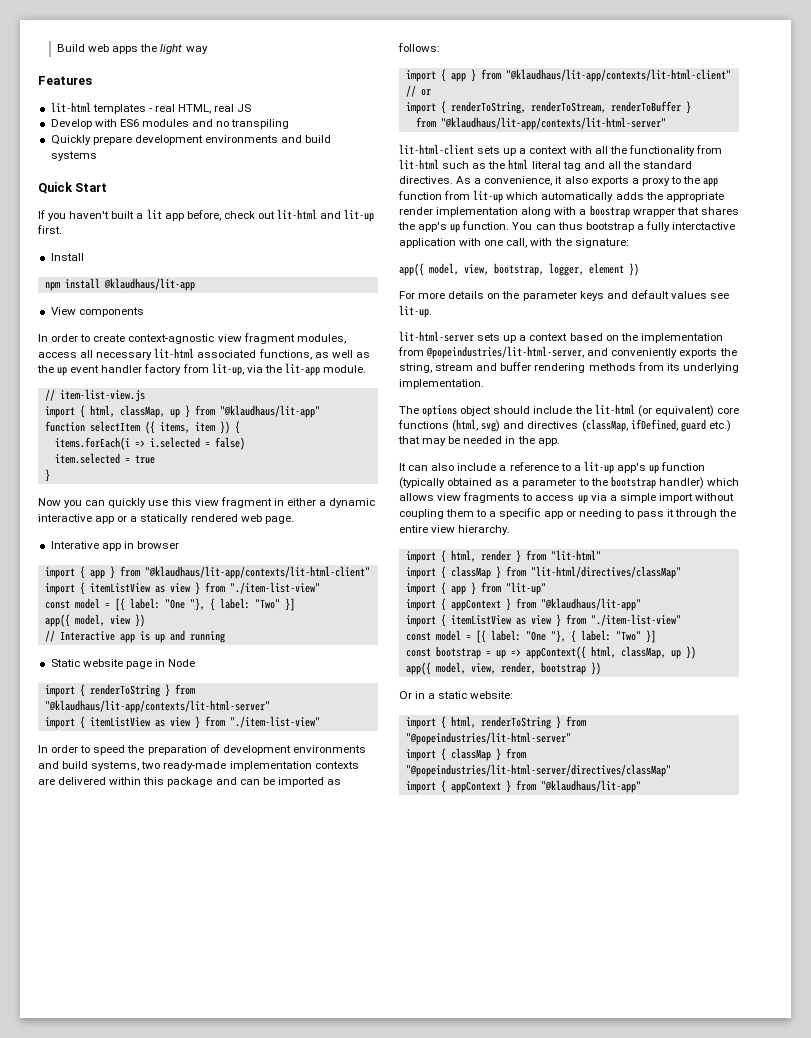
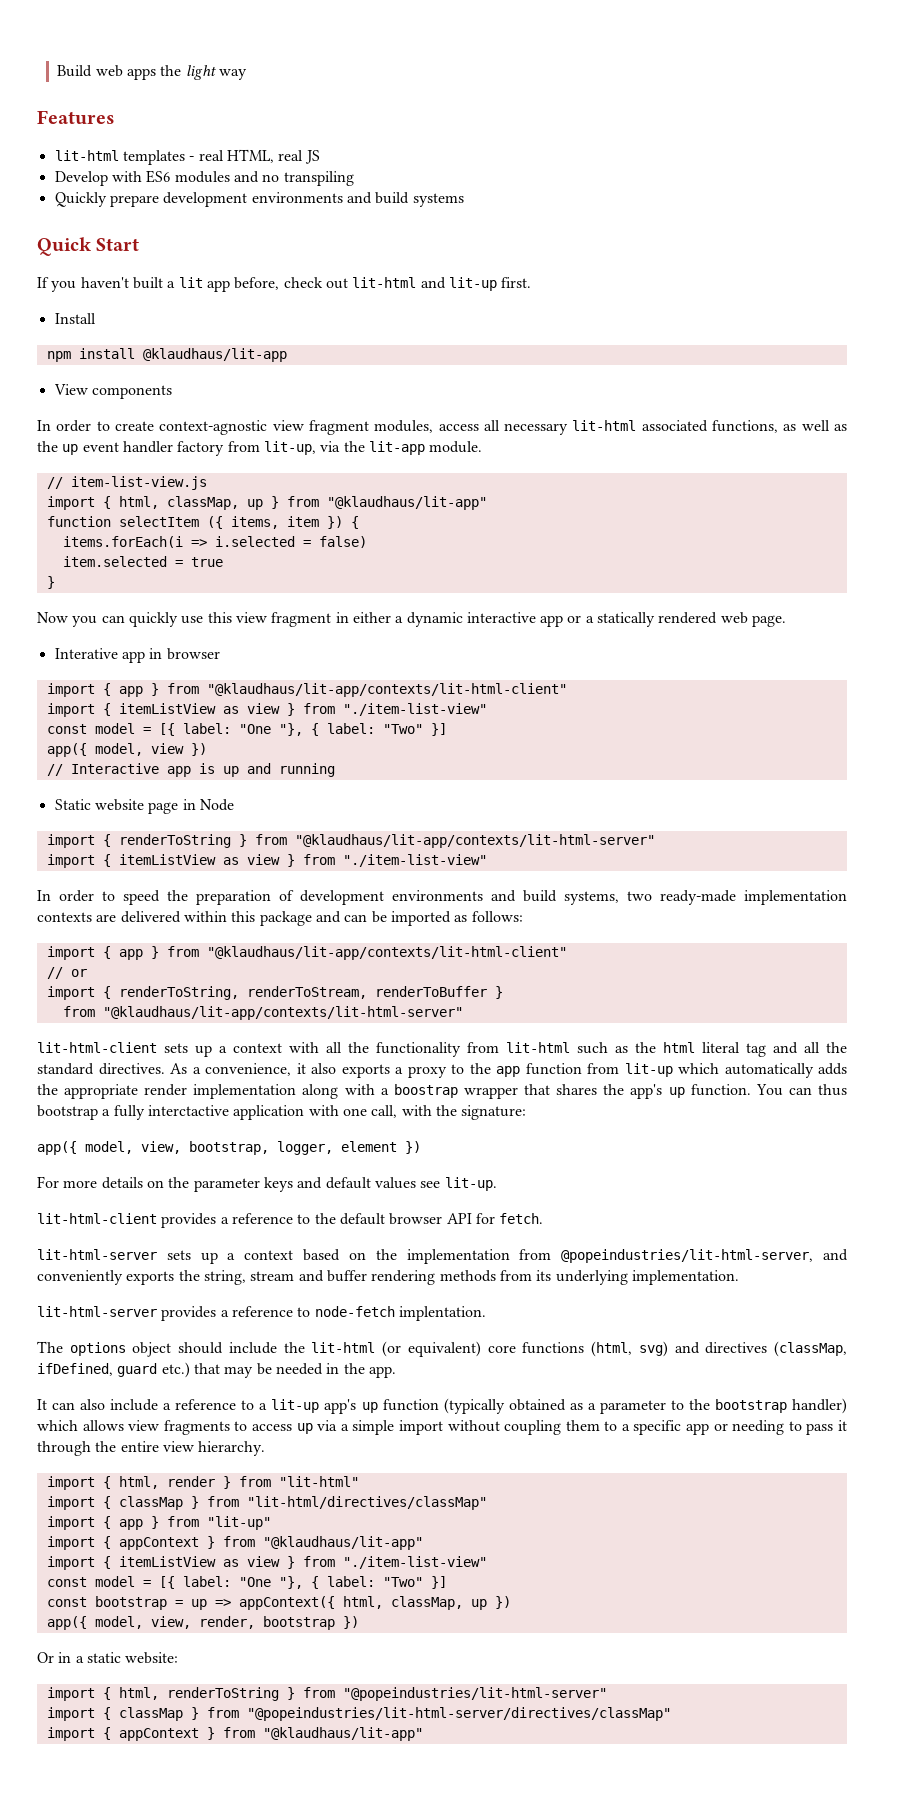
+ lit-html-client provides a reference to the default browser API for fetch.
+ lit-html-server provides a reference to node-fetch implentation.

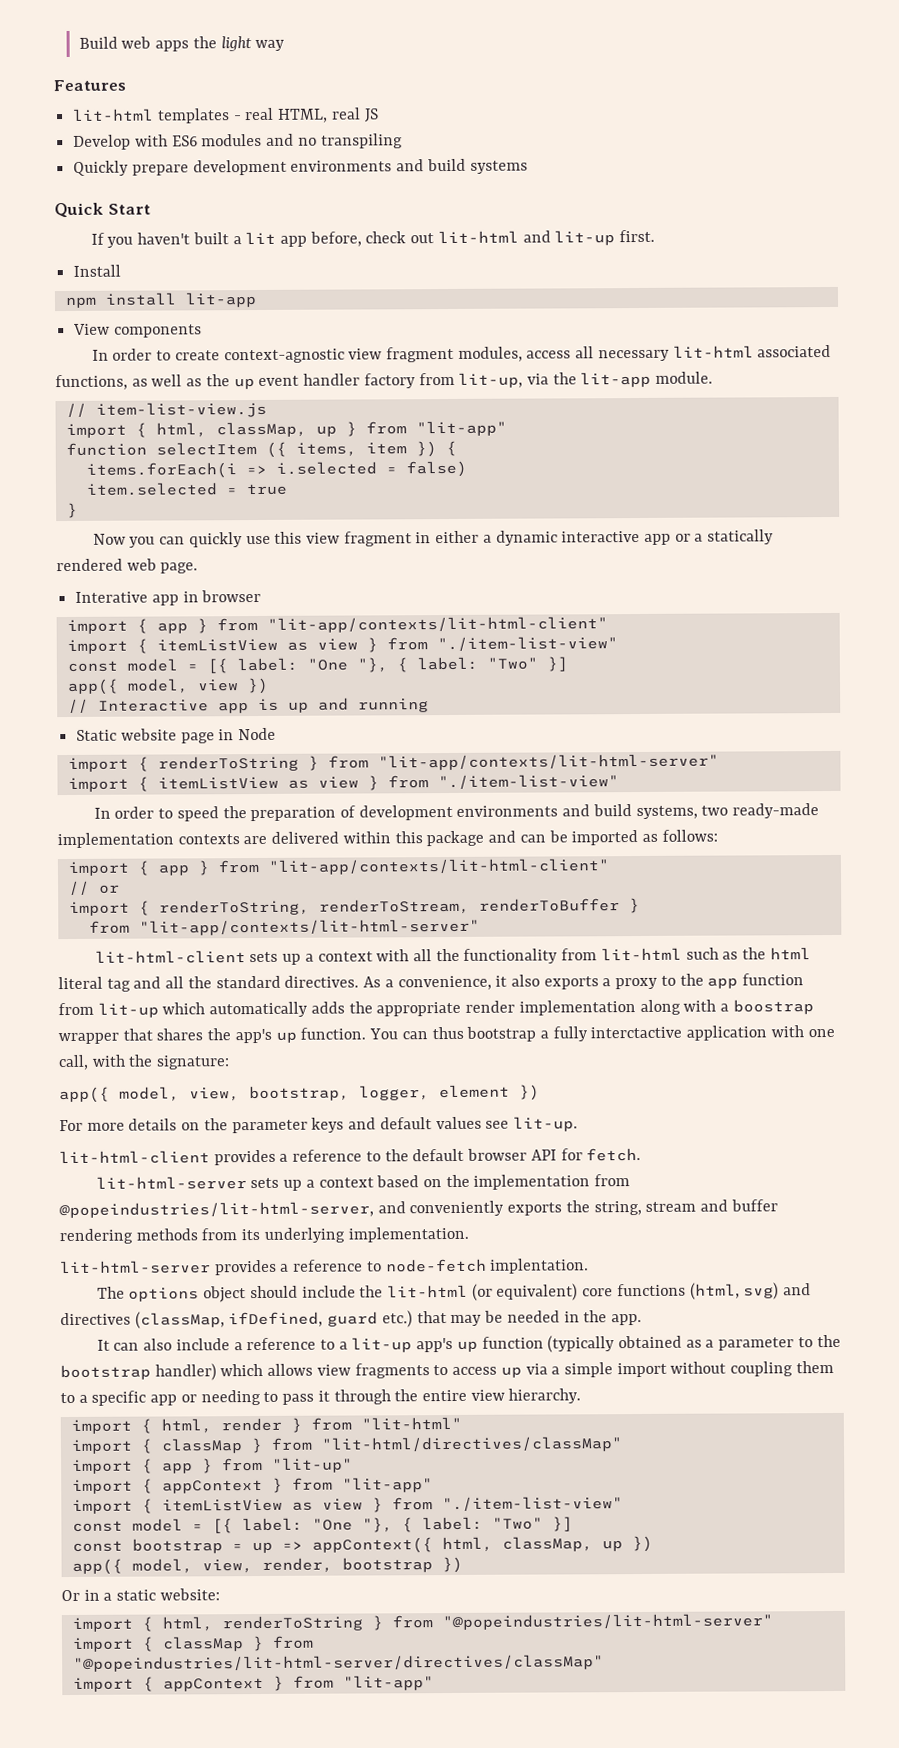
- npm install @klaudhaus/lit-app
+ npm install lit-app
- import { html, classMap, up } from "@klaudhaus/lit-app"
+ import { html, classMap, up } from "lit-app"
  Interative app in browser
- import { app } from "@klaudhaus/lit-app/contexts/lit-html-client"
+ import { app } from "lit-app/contexts/lit-html-client"
- import { renderToString } from "@klaudhaus/lit-app/contexts/lit-html-server"
+ import { renderToString } from "lit-app/contexts/lit-html-server"
  In order to speed the preparation of development environments and build systems, two ready-made implementation contexts are delivered within this package and can be imported as follows:
- import { app } from "@klaudhaus/lit-app/contexts/lit-html-client"
+ import { app } from "lit-app/contexts/lit-html-client"
  import { renderToString, renderToStream, renderToBuffer }
- from "@klaudhaus/lit-app/contexts/lit-html-server"
+ from "lit-app/contexts/lit-html-server"
  import { app } from "lit-up"
- import { appContext } from "@klaudhaus/lit-app"
+ import { appContext } from "lit-app"
  import { classMap } from "@popeindustries/lit-html-server/directives/classMap"
- import { appContext } from "@klaudhaus/lit-app"
+ import { appContext } from "lit-app"

